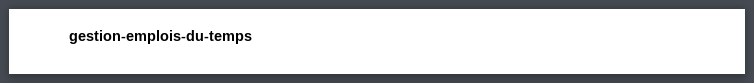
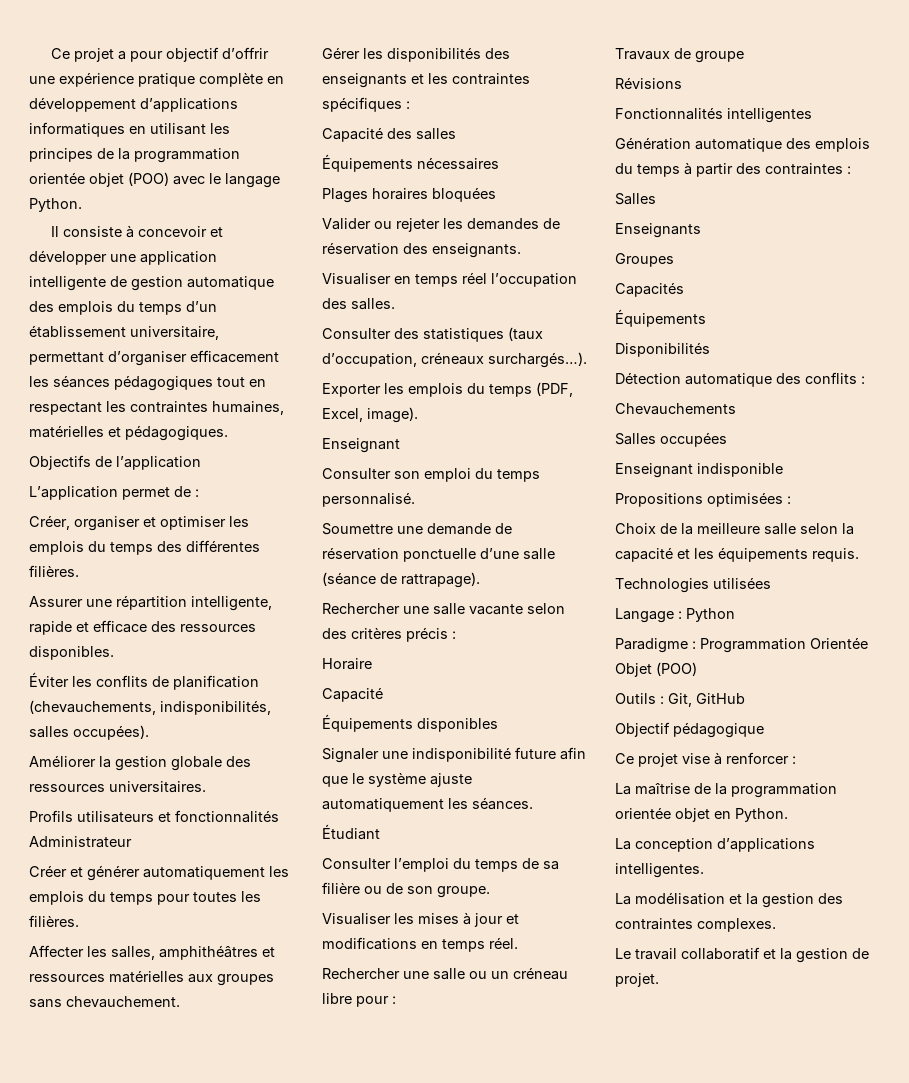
- gestion-emplois-du-temps
+ Ce projet a pour objectif d’offrir une expérience pratique complète en développement d’applications informatiques en utilisant les principes de la programmation orientée objet (POO) avec le langage Python.
+ Il consiste à concevoir et développer une application intelligente de gestion automatique des emplois du temps d’un établissement universitaire, permettant d’organiser efficacement les séances pédagogiques tout en respectant les contraintes humaines, matérielles et pédagogiques.
+ Objectifs de l’application
+ L’application permet de :
+ Créer, organiser et optimiser les emplois du temps des différentes filières.
+ Assurer une répartition intelligente, rapide et efficace des ressources disponibles.
+ Éviter les conflits de planification (chevauchements, indisponibilités, salles occupées).
+ Améliorer la gestion globale des ressources universitaires.
+ Profils utilisateurs et fonctionnalités Administrateur
+ Créer et générer automatiquement les emplois du temps pour toutes les filières.
+ Affecter les salles, amphithéâtres et ressources matérielles aux groupes sans chevauchement.
+ Gérer les disponibilités des enseignants et les contraintes spécifiques :
+ Capacité des salles
+ Équipements nécessaires
+ Plages horaires bloquées
+ Valider ou rejeter les demandes de réservation des enseignants.
+ Visualiser en temps réel l’occupation des salles.
+ Consulter des statistiques (taux d’occupation, créneaux surchargés…).
+ Exporter les emplois du temps (PDF, Excel, image).
+ Enseignant
+ Consulter son emploi du temps personnalisé.
+ Soumettre une demande de réservation ponctuelle d’une salle (séance de rattrapage).
+ Rechercher une salle vacante selon des critères précis :
+ Horaire
+ Capacité
+ Équipements disponibles
+ Signaler une indisponibilité future afin que le système ajuste automatiquement les séances.
+ Étudiant
+ Consulter l’emploi du temps de sa filière ou de son groupe.
+ Visualiser les mises à jour et modifications en temps réel.
+ Rechercher une salle ou un créneau libre pour :
+ Travaux de groupe
+ Révisions
+ Fonctionnalités intelligentes
+ Génération automatique des emplois du temps à partir des contraintes :
+ Salles
+ Enseignants
+ Groupes
+ Capacités
+ Équipements
+ Disponibilités
+ Détection automatique des conflits :
+ Chevauchements
+ Salles occupées
+ Enseignant indisponible
+ Propositions optimisées :
+ Choix de la meilleure salle selon la capacité et les équipements requis.
+ Technologies utilisées
+ Langage : Python
+ Paradigme : Programmation Orientée Objet (POO)
+ Outils : Git, GitHub
+ Objectif pédagogique
+ Ce projet vise à renforcer :
+ La maîtrise de la programmation orientée objet en Python.
+ La conception d’applications intelligentes.
+ La modélisation et la gestion des contraintes complexes.
+ Le travail collaboratif et la gestion de projet.

